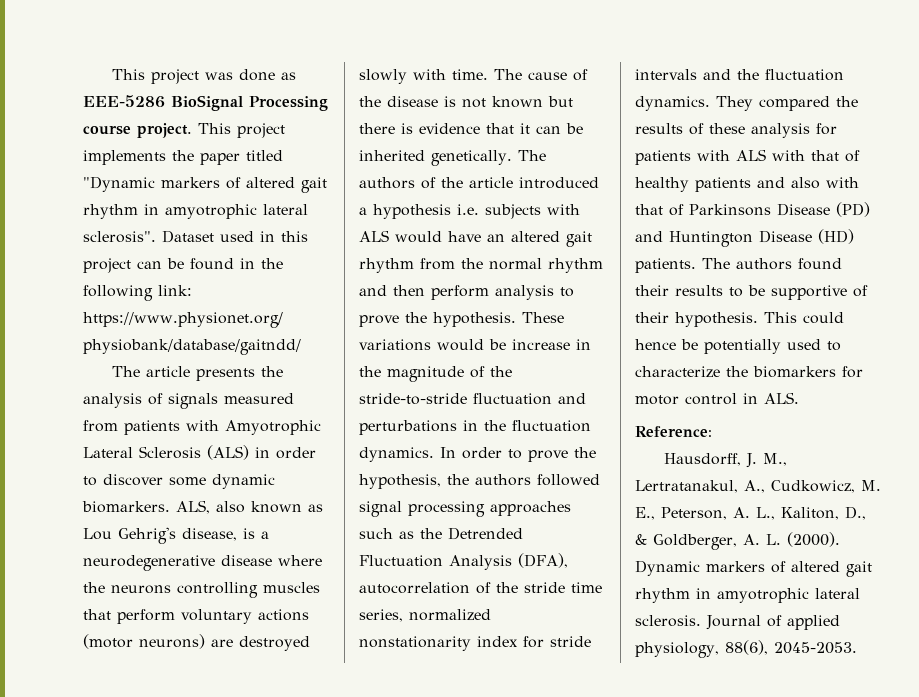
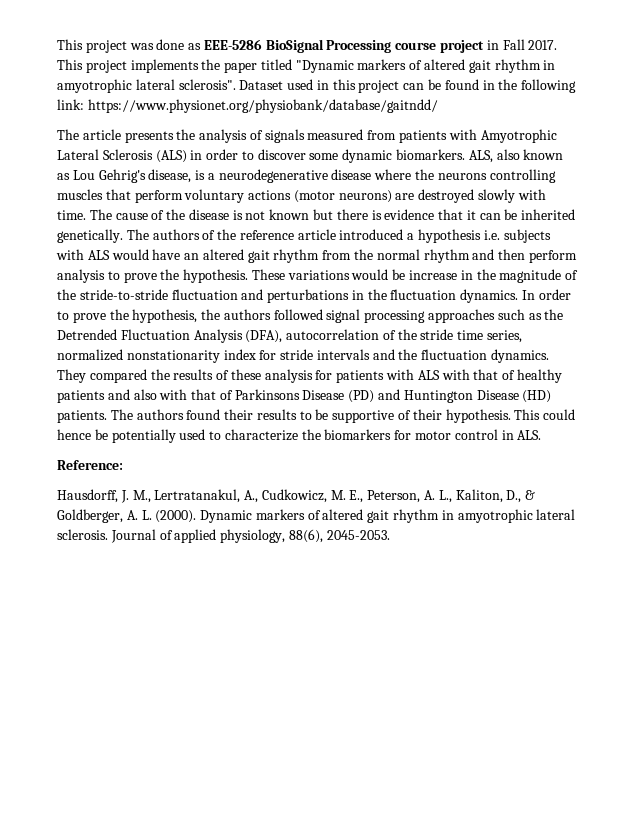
- This project was done as EEE-5286 BioSignal Processing course project.
+ This project was done as EEE-5286 BioSignal Processing course project in Fall 2017.
- The authors of the article introduced a hypothesis i.e. subjects with ALS would have an altered gait rhythm from the normal rhythm and then perform analysis to prove the hypothesis.
+ The authors of the reference article introduced a hypothesis i.e. subjects with ALS would have an altered gait rhythm from the normal rhythm and then perform analysis to prove the hypothesis.

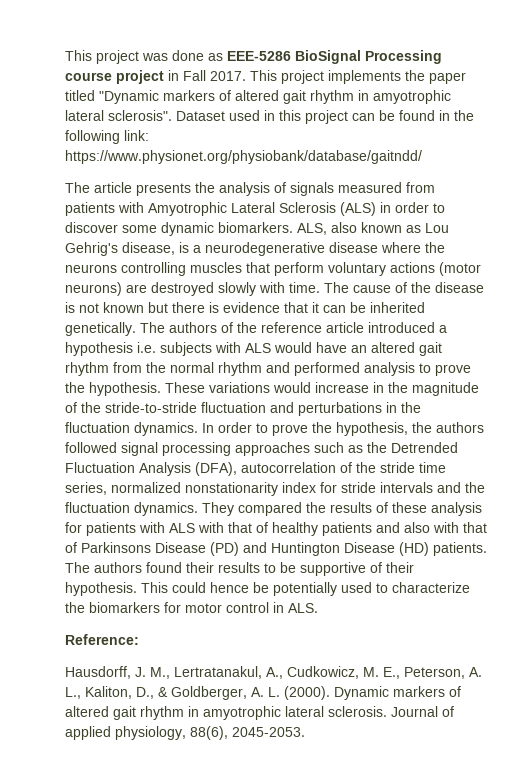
- The authors of the reference article introduced a hypothesis i.e. subjects with ALS would have an altered gait rhythm from the normal rhythm and then perform analysis to prove the hypothesis.
+ The authors of the reference article introduced a hypothesis i.e. subjects with ALS would have an altered gait rhythm from the normal rhythm and performed analysis to prove the hypothesis.
- These variations would be increase in the magnitude of the stride-to-stride fluctuation and perturbations in the fluctuation dynamics.
+ These variations would increase in the magnitude of the stride-to-stride fluctuation and perturbations in the fluctuation dynamics.

